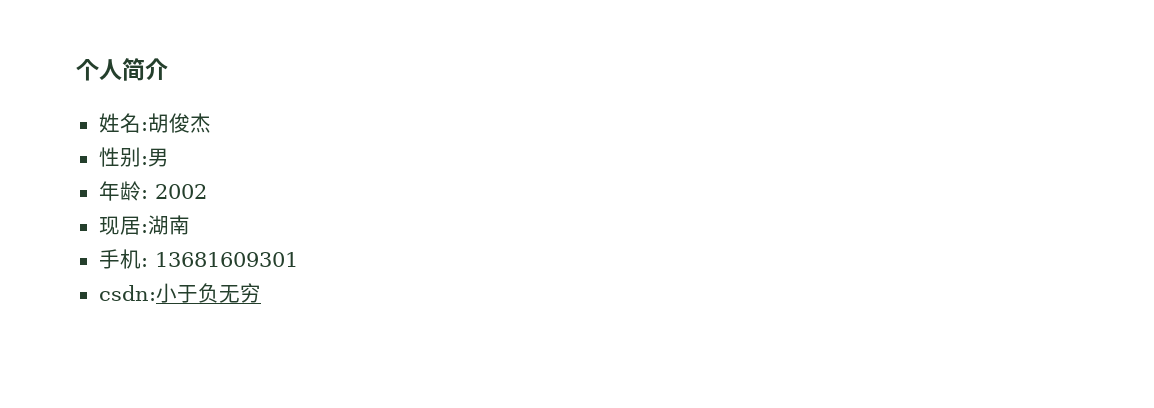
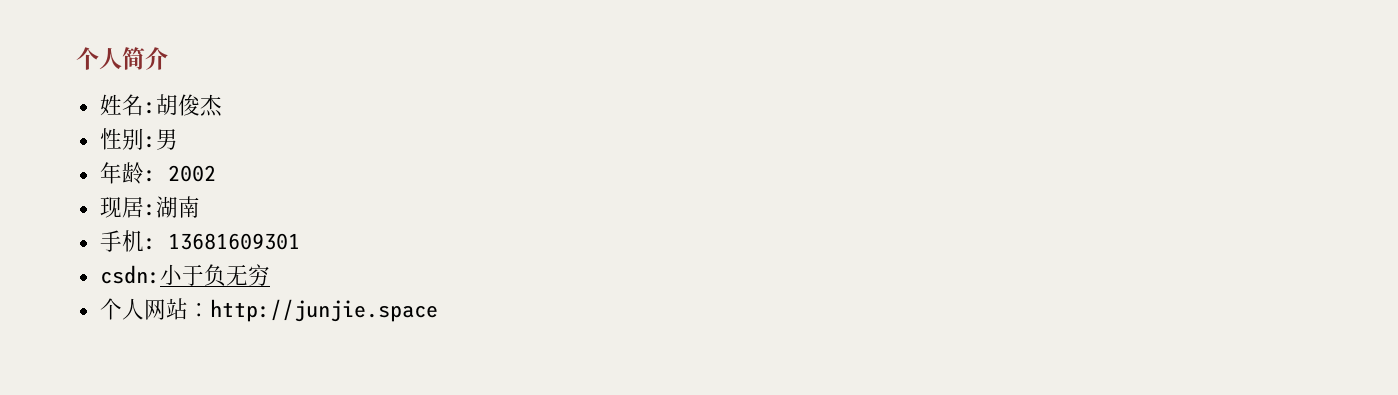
+ 个人网站：http://junjie.space

